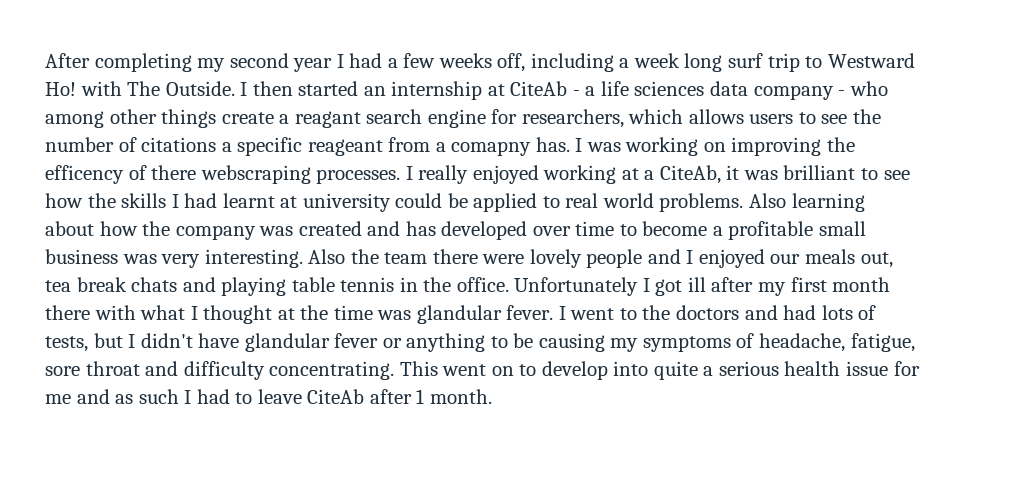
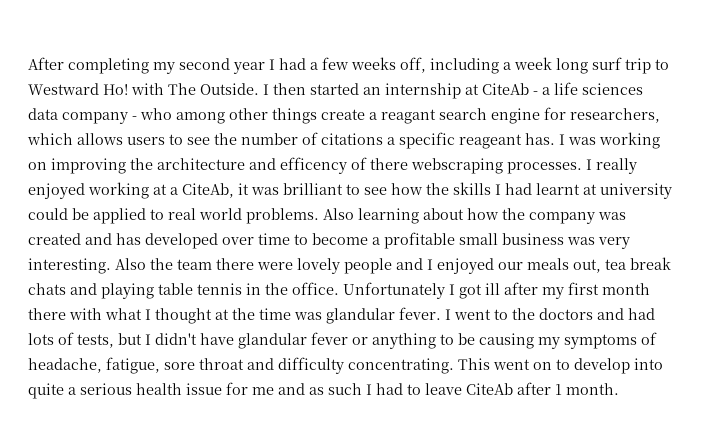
- I then started an internship at CiteAb - a life sciences data company - who among other things create a reagant search engine for researchers, which allows users to see the number of citations a specific reageant from a comapny has.
+ I then started an internship at CiteAb - a life sciences data company - who among other things create a reagant search engine for researchers, which allows users to see the number of citations a specific reageant has.
- I was working on improving the efficency of there webscraping processes.
+ I was working on improving the architecture and efficency of there webscraping processes.

